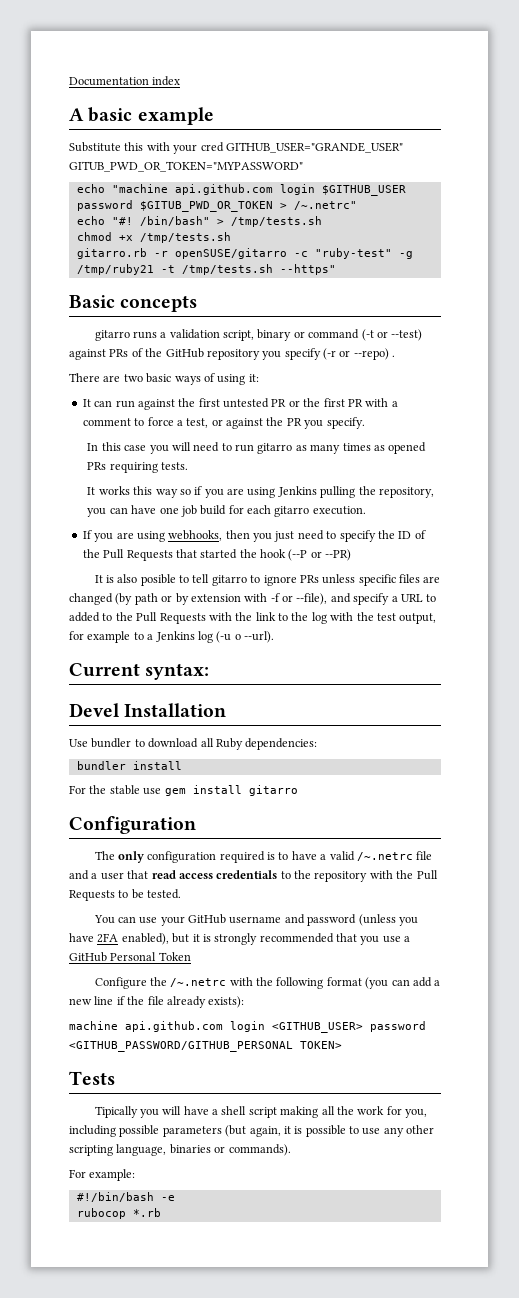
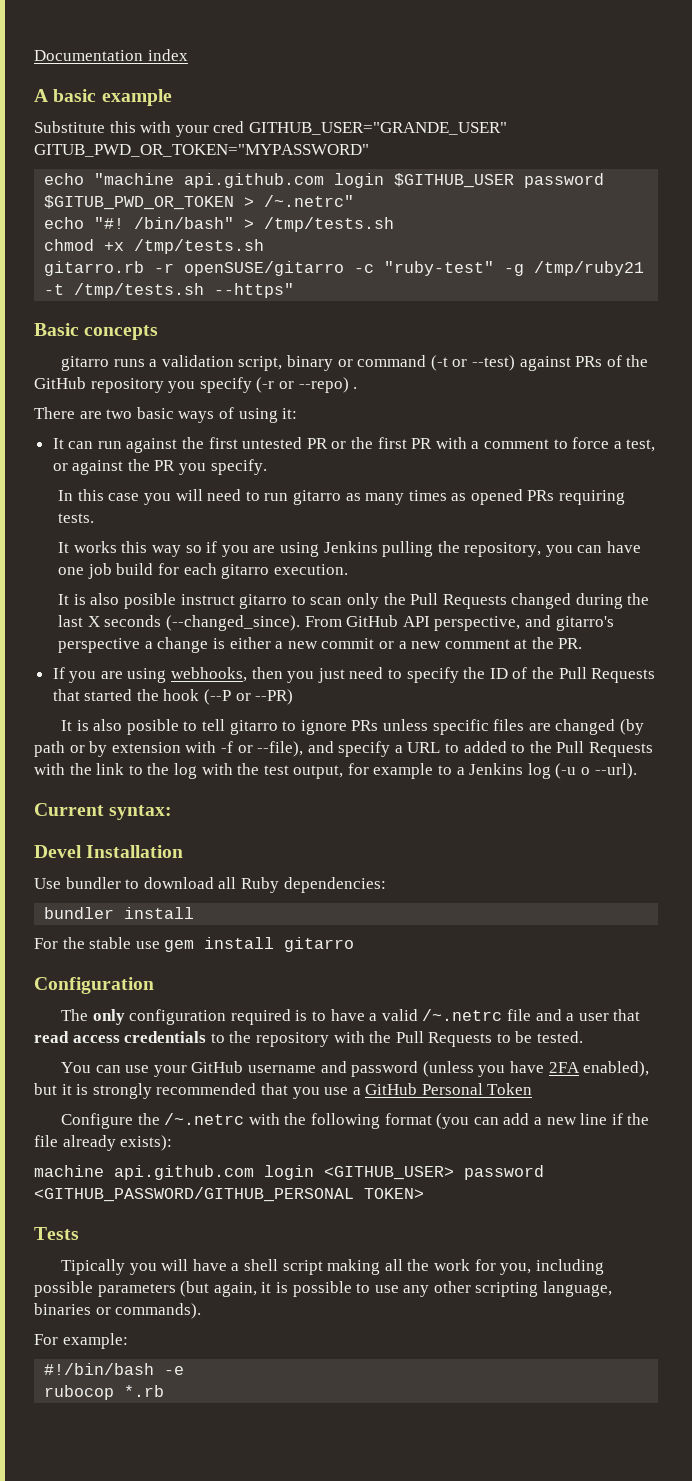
+ It is also posible instruct gitarro to scan only the Pull Requests changed during the last X seconds (--changed_since). From GitHub API perspective, and gitarro's perspective a change is either a new commit or a new comment at the PR.

